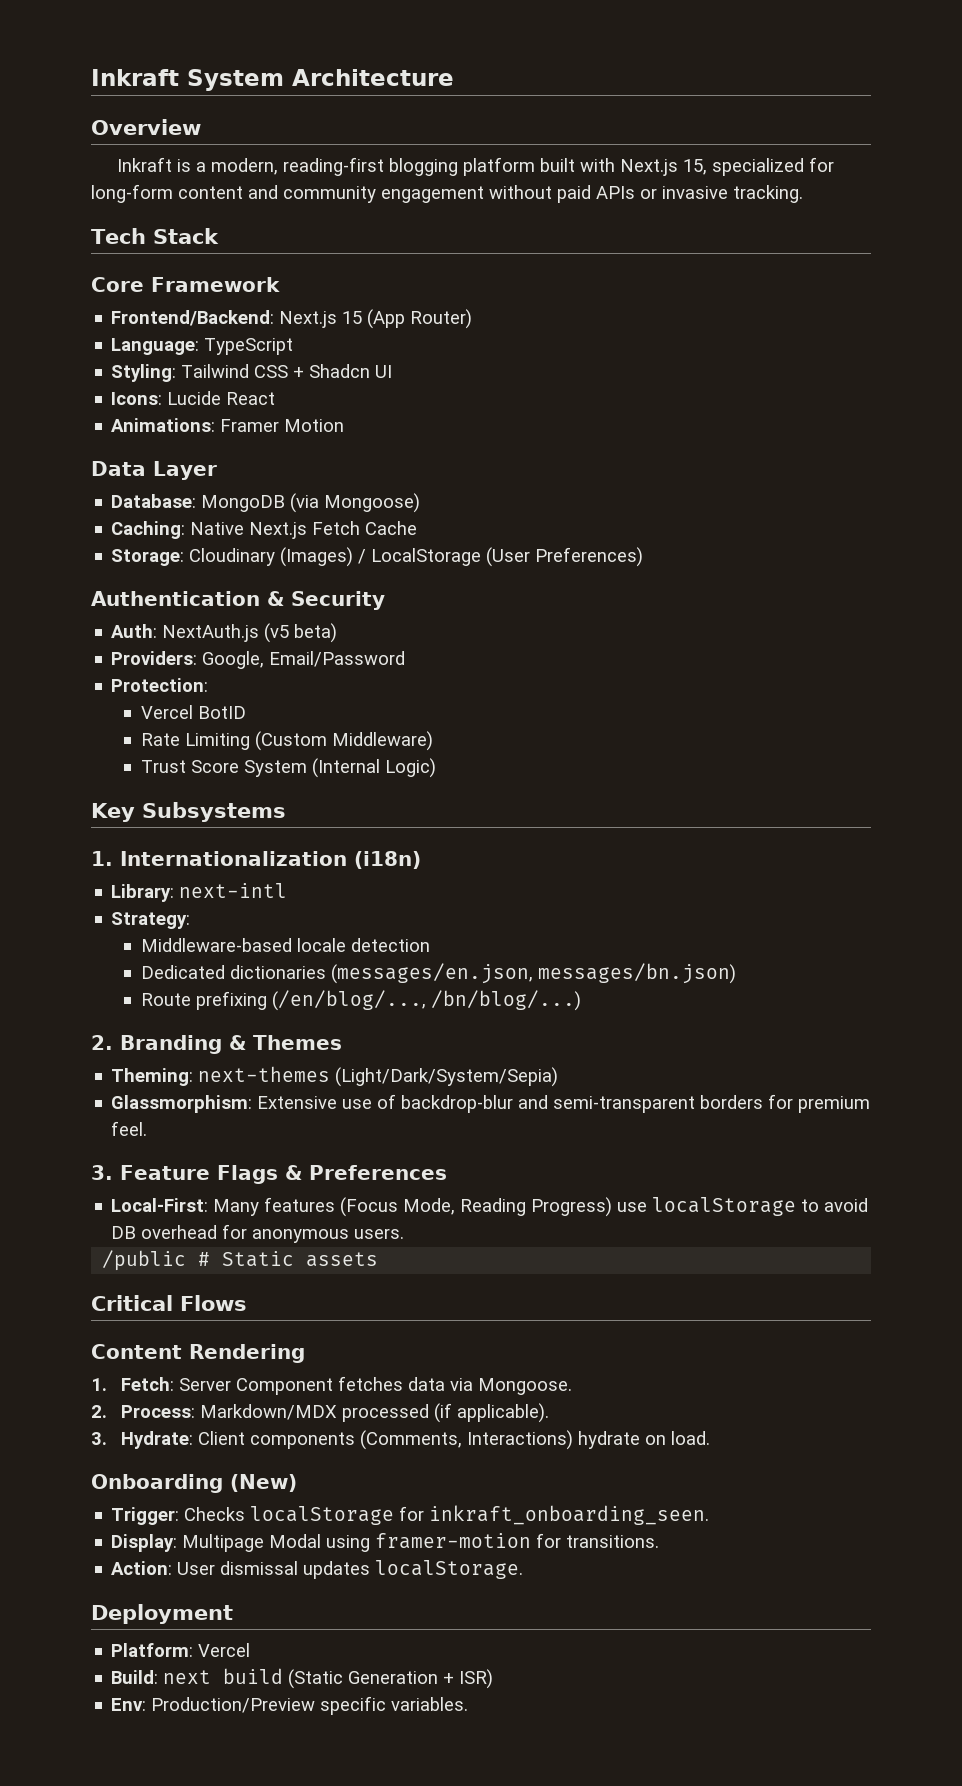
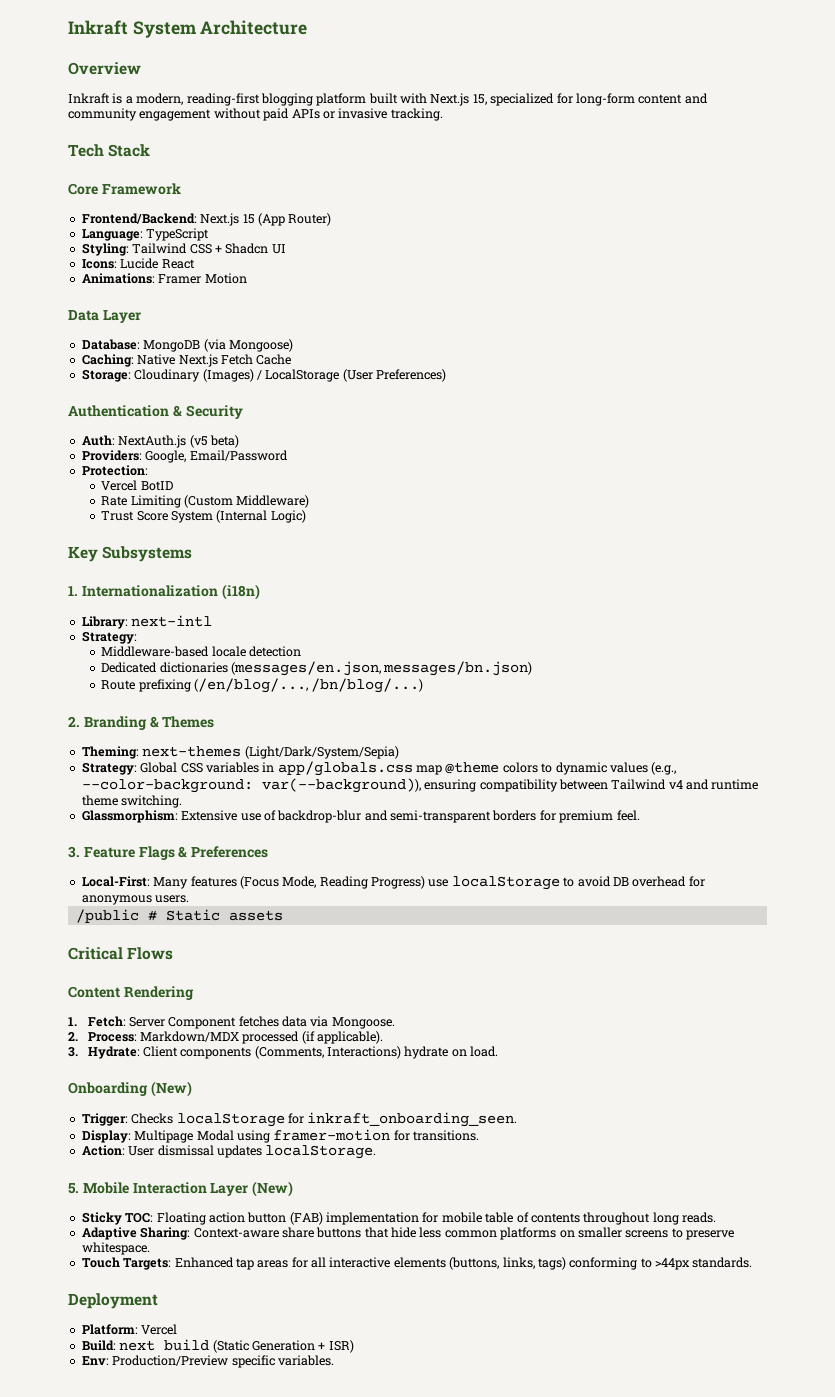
+ Strategy: Global CSS variables in app/globals.css map @theme colors to dynamic values (e.g., --color-background: var(--background)), ensuring compatibility between Tailwind v4 and runtime theme switching.
+ 5. Mobile Interaction Layer (New)
+ Sticky TOC: Floating action button (FAB) implementation for mobile table of contents throughout long reads.
+ Adaptive Sharing: Context-aware share buttons that hide less common platforms on smaller screens to preserve whitespace.
+ Touch Targets: Enhanced tap areas for all interactive elements (buttons, links, tags) conforming to >44px standards.

